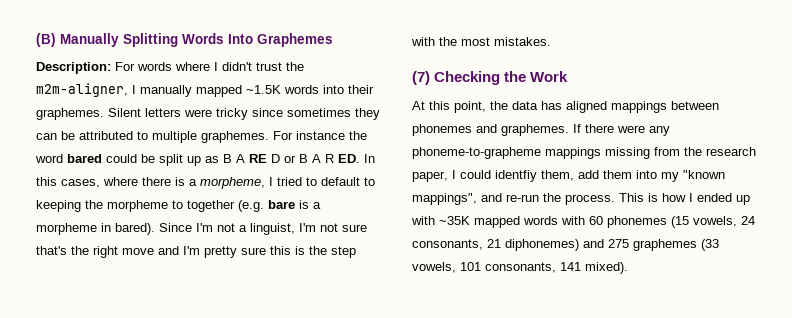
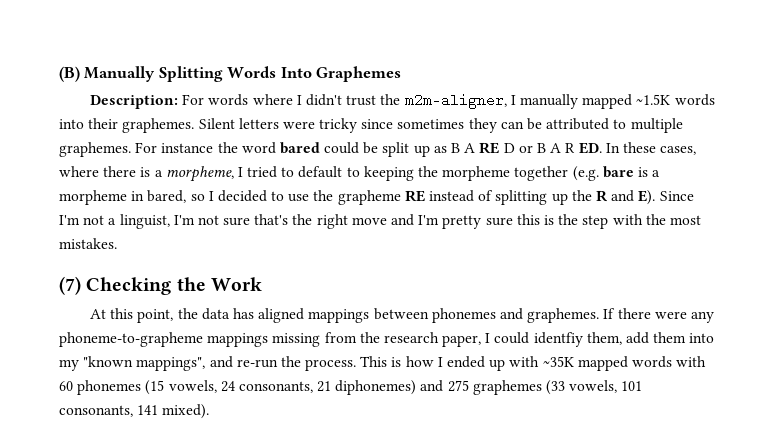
- For instance the word bared could be split up as B A RE D or B A R ED. In this cases, where there is a morpheme, I tried to default to keeping the morpheme to together (e.g. bare is a morpheme in bared). Since I'm not a linguist, I'm not sure that's the right move and I'm pretty sure this is the step with the most mistakes.
+ For instance the word bared could be split up as B A RE D or B A R ED. In these cases, where there is a morpheme, I tried to default to keeping the morpheme together (e.g. bare is a morpheme in bared, so I decided to use the grapheme RE instead of splitting up the R and E). Since I'm not a linguist, I'm not sure that's the right move and I'm pretty sure this is the step with the most mistakes.

